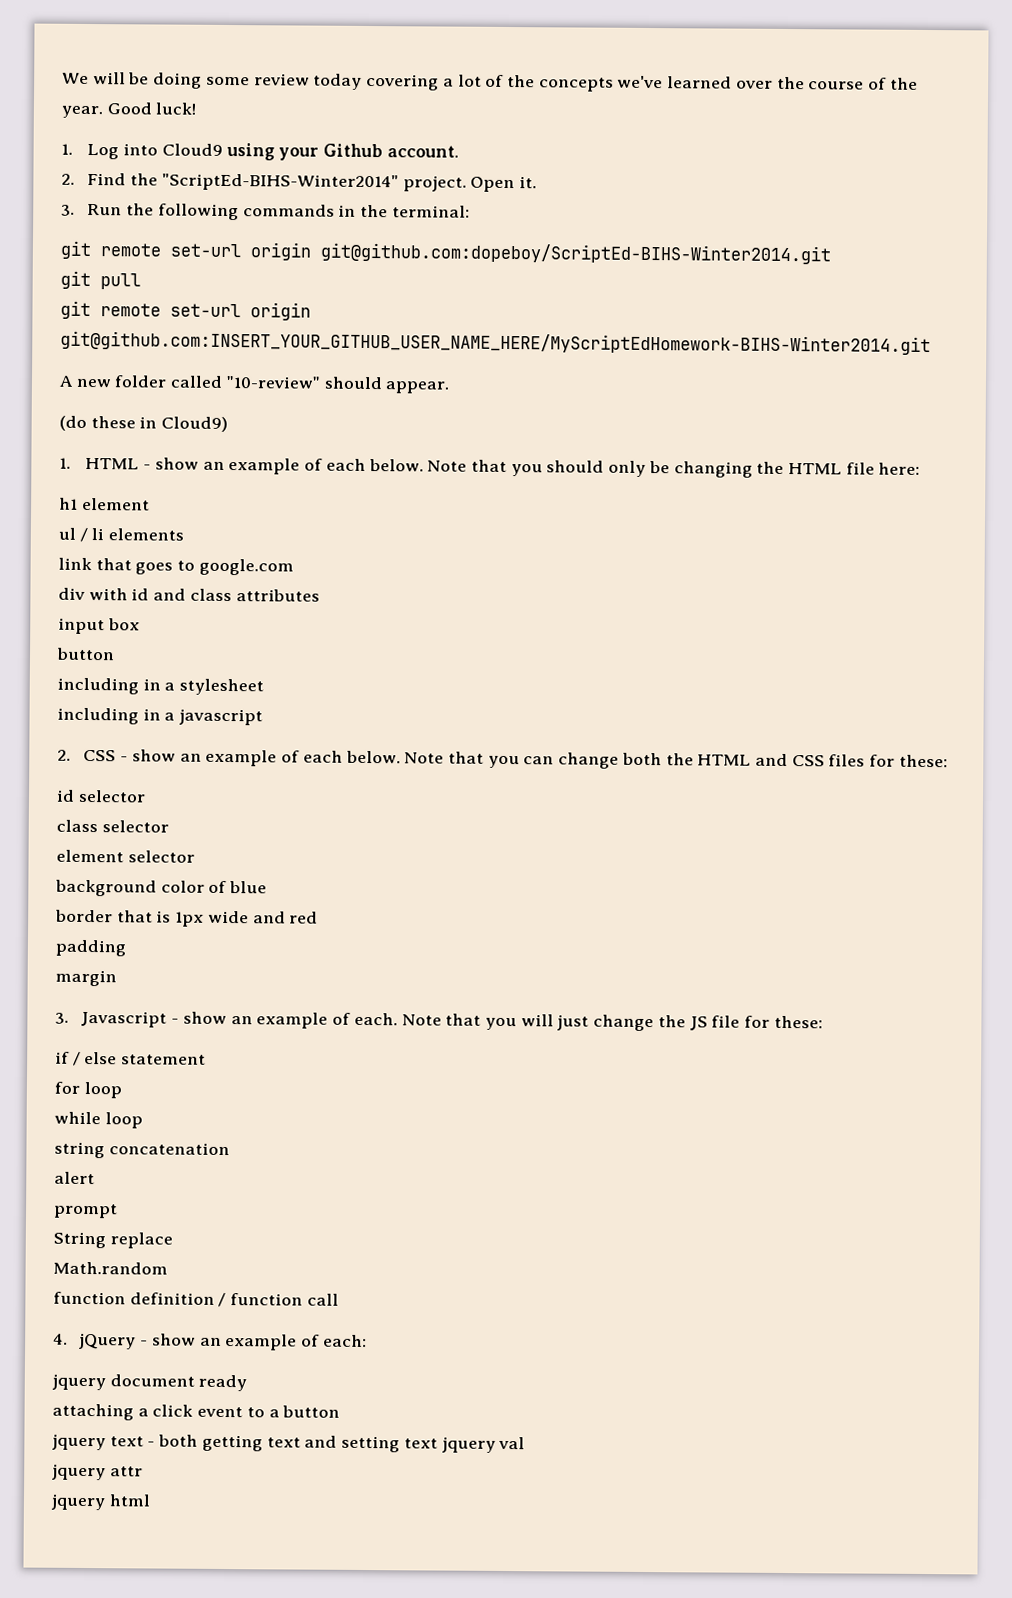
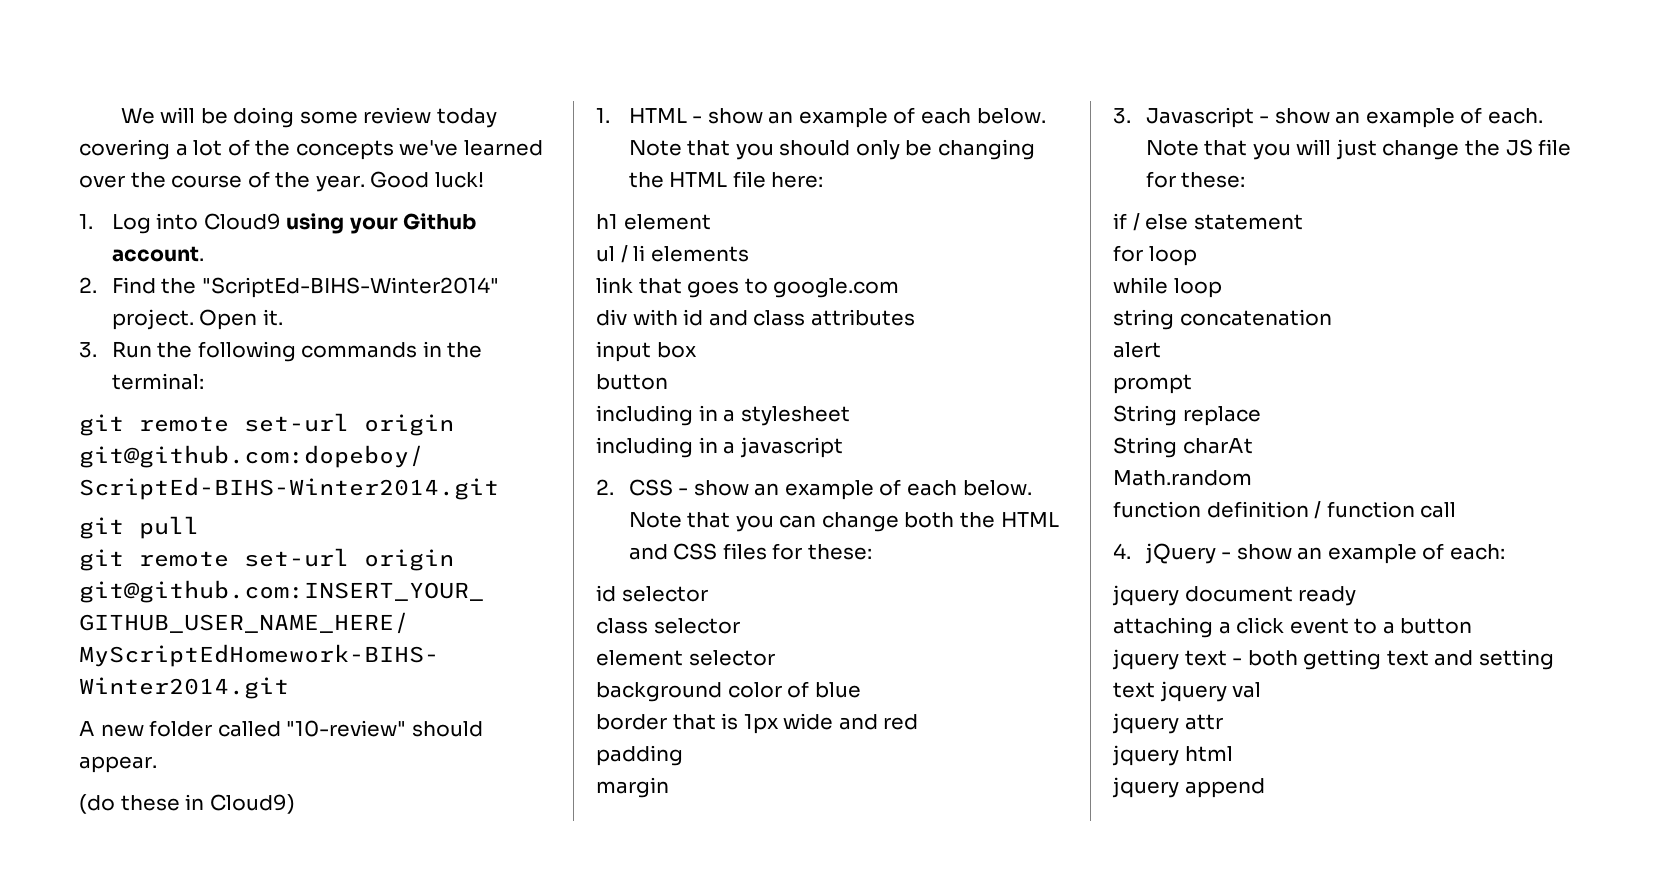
+ String charAt
+ jquery append

